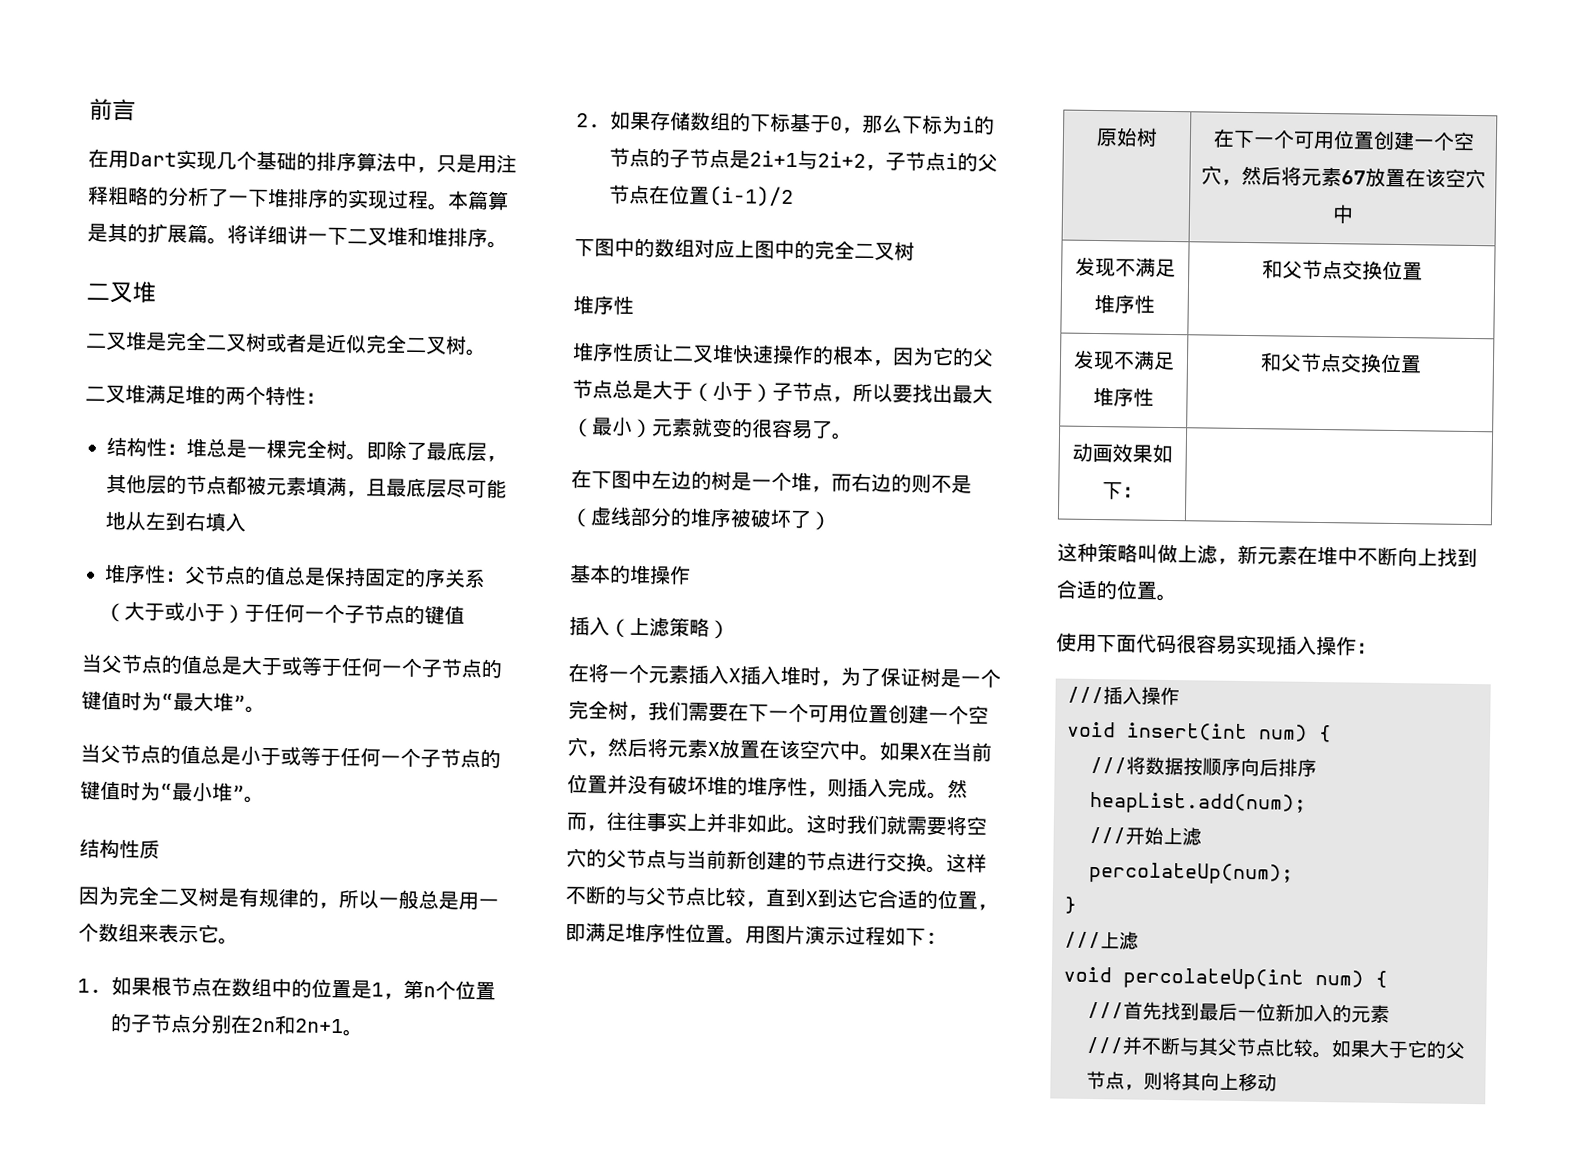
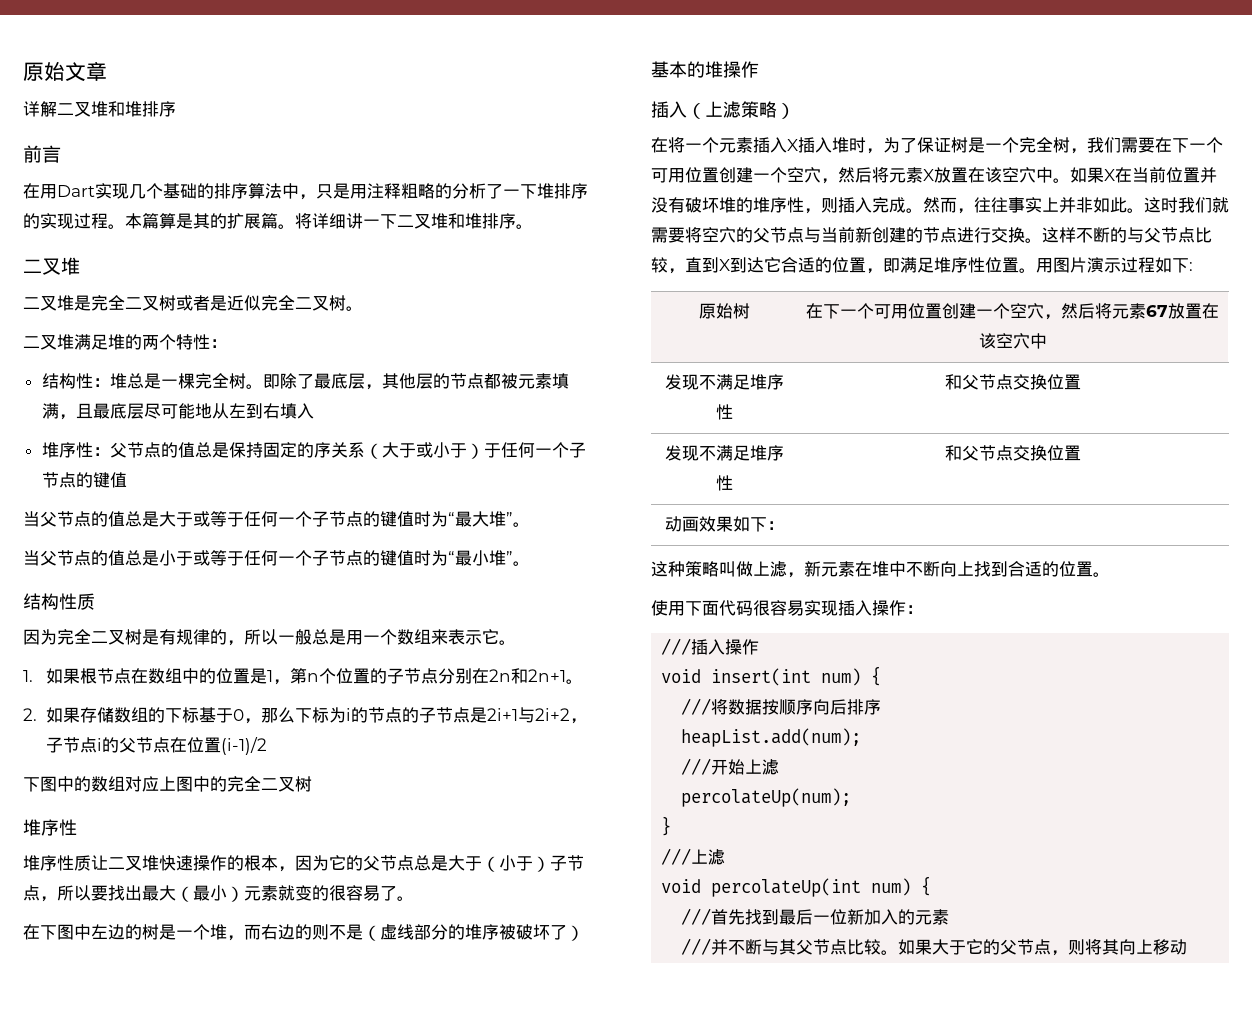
+ 原始文章
+ 详解二叉堆和堆排序

